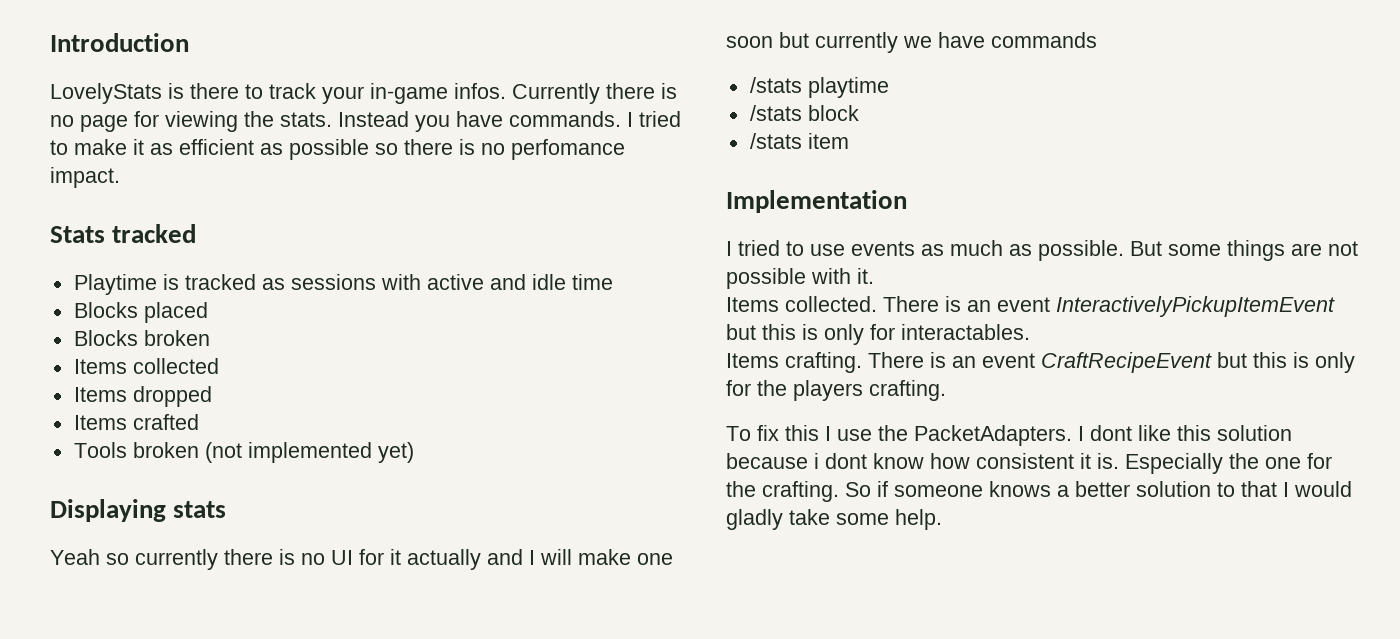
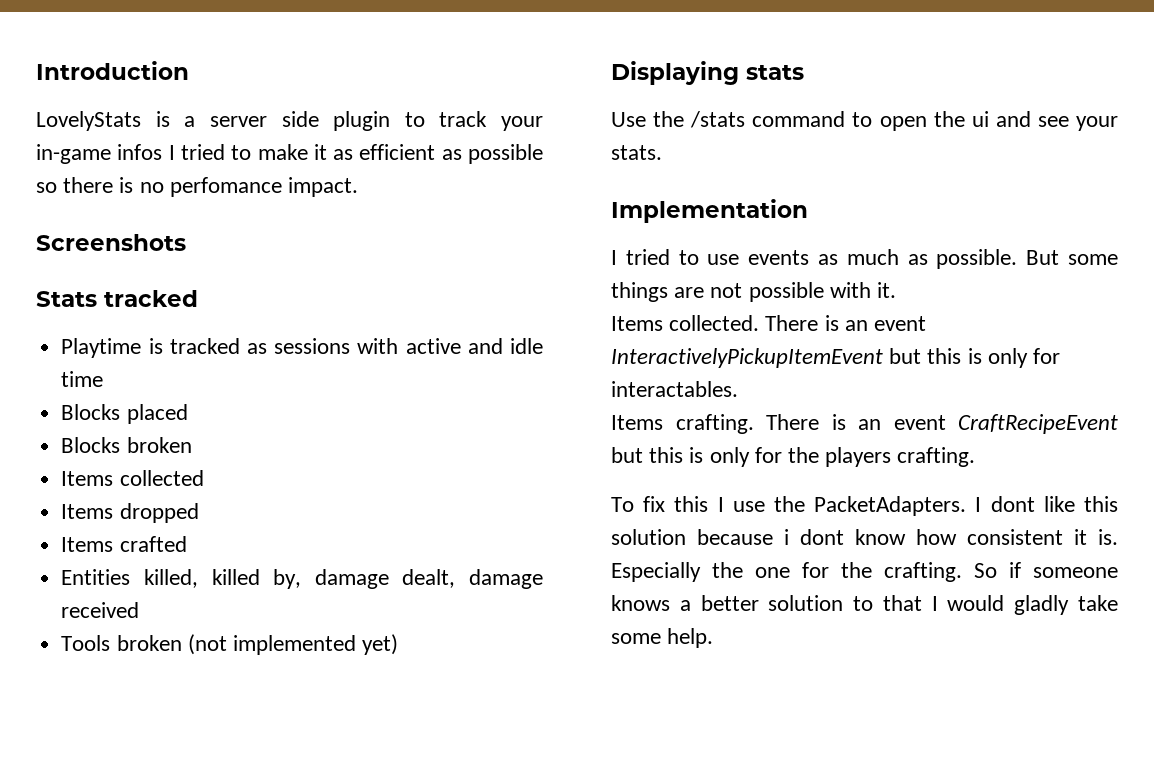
- LovelyStats is there to track your in-game infos. Currently there is no page for viewing the stats. Instead you have commands. I tried to make it as efficient as possible so there is no perfomance impact.
+ LovelyStats is a server side plugin to track your in-game infos I tried to make it as efficient as possible so there is no perfomance impact.
+ Screenshots
+ Entities killed, killed by, damage dealt, damage received
- Yeah so currently there is no UI for it actually and I will make one soon but currently we have commands
- /stats playtime
- /stats block
- /stats item
+ Use the /stats command to open the ui and see your stats.

